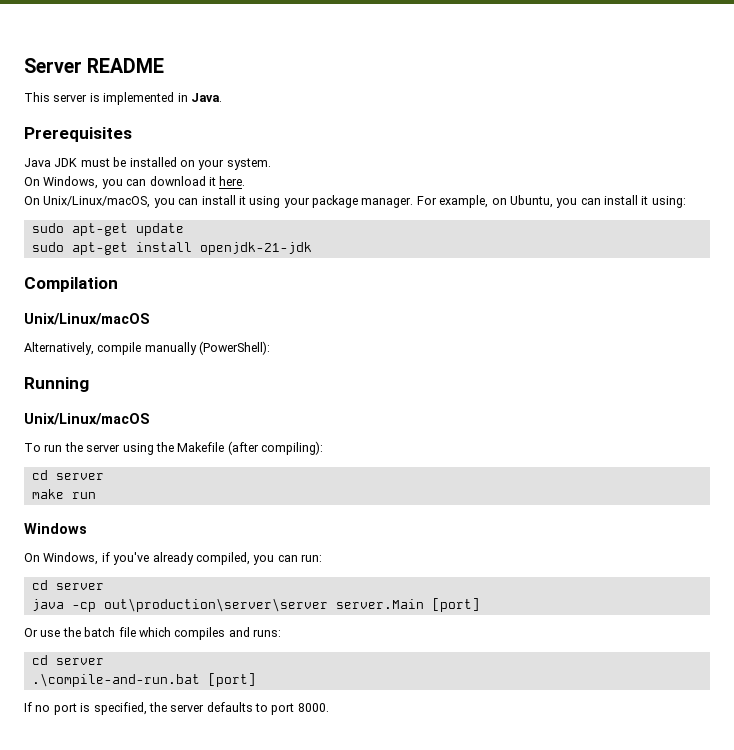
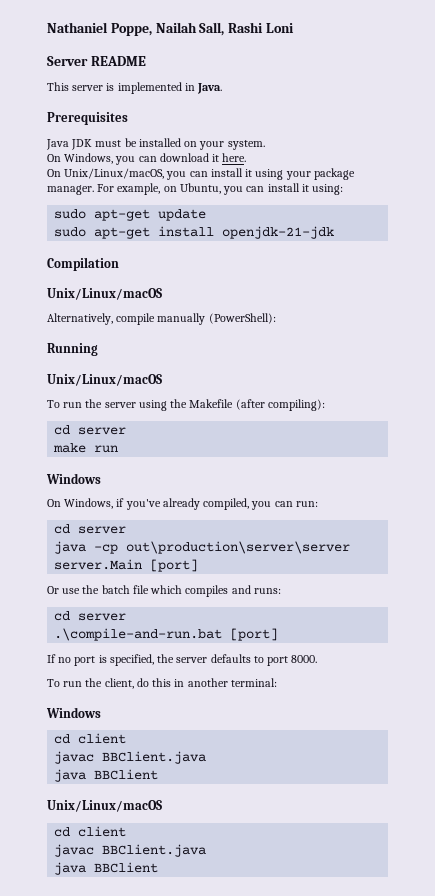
+ Nathaniel Poppe, Nailah Sall, Rashi Loni
+ To run the client, do this in another terminal:
+ Windows
+ cd client
+ javac BBClient.java
+ java BBClient
+ Unix/Linux/macOS
+ cd client
+ javac BBClient.java
+ java BBClient

